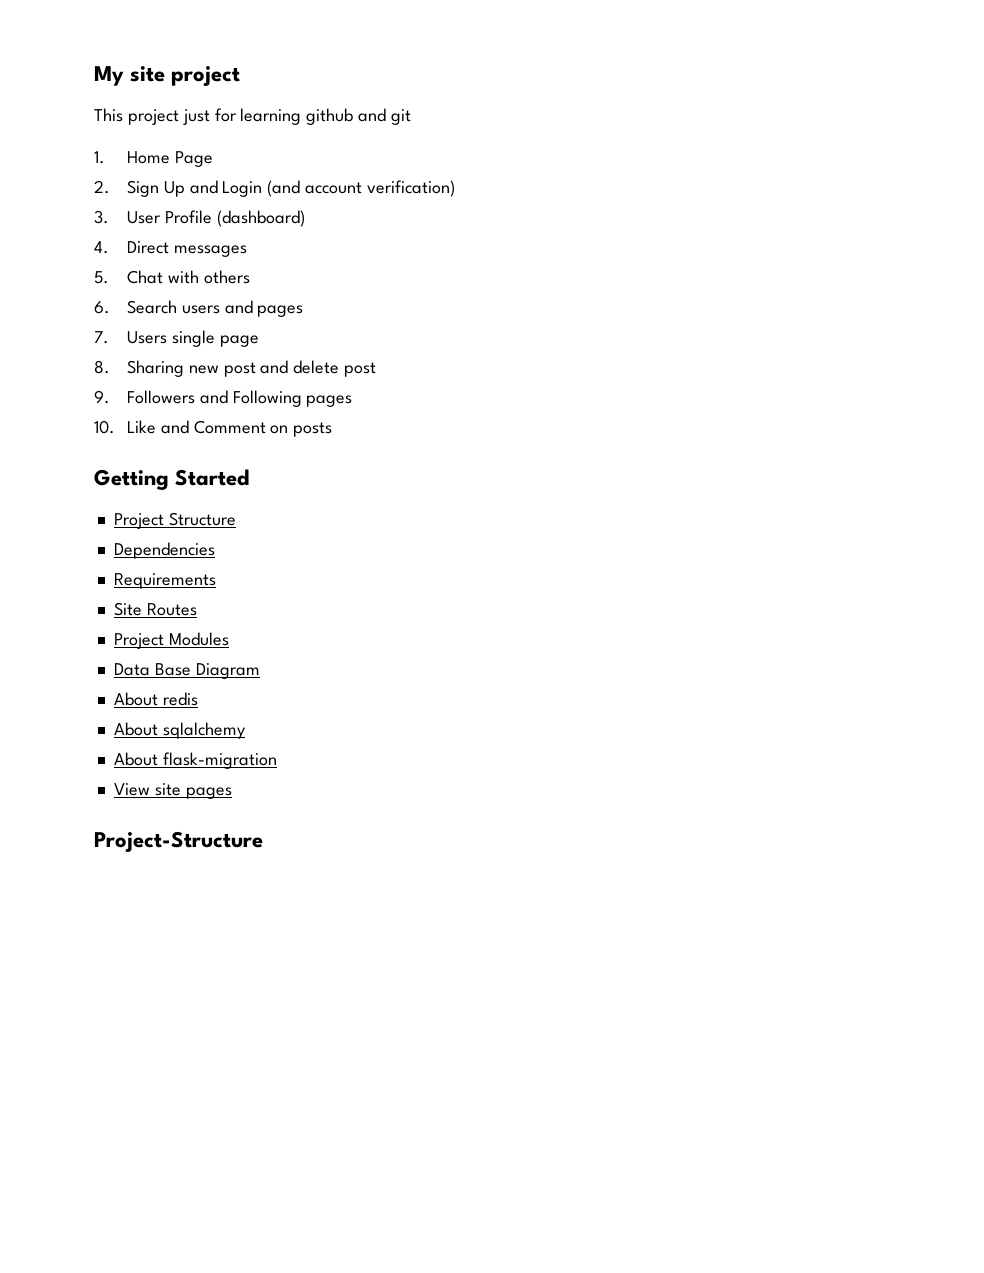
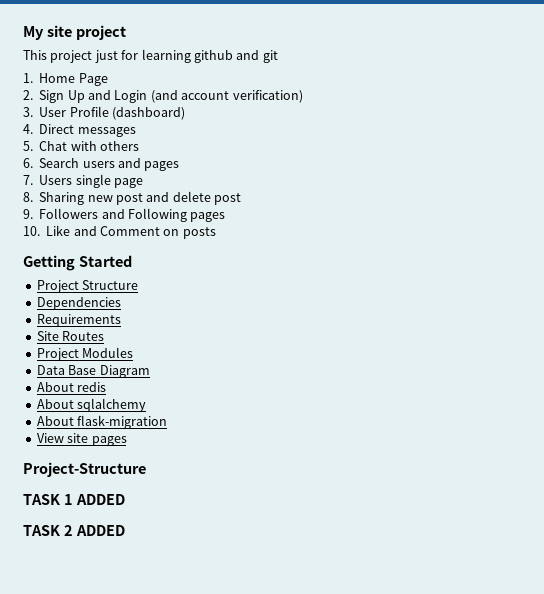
+ TASK 1 ADDED
+ TASK 2 ADDED

